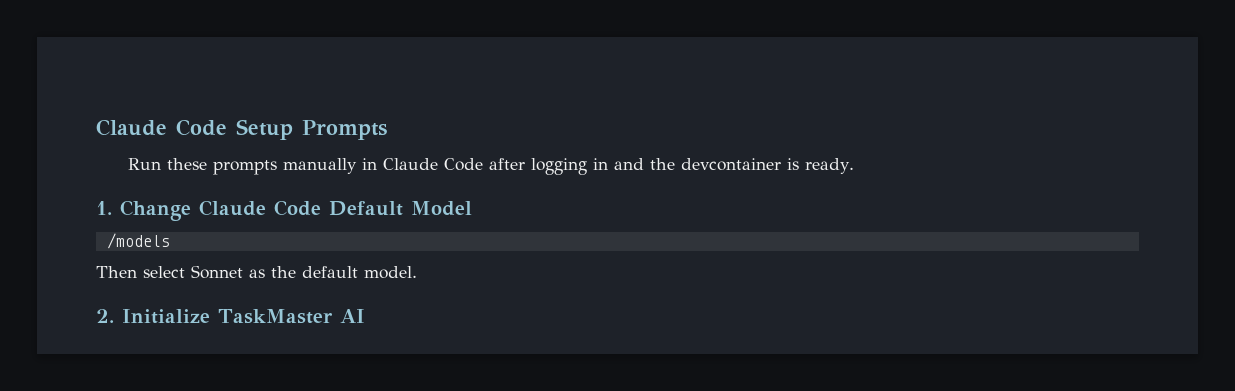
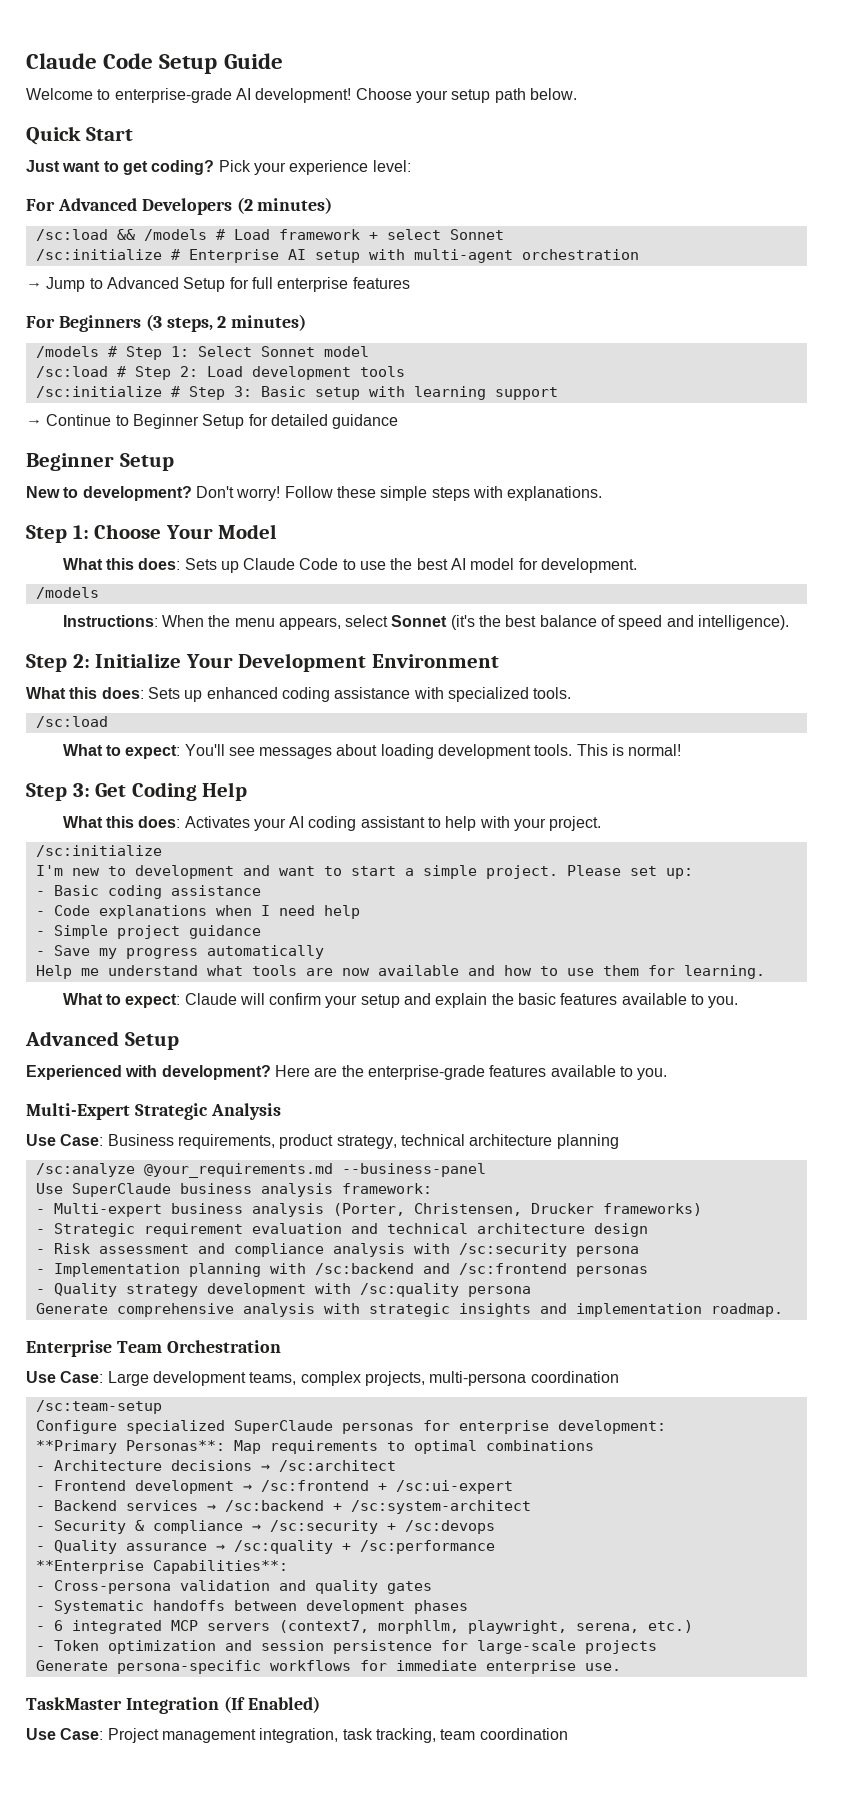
- Claude Code Setup Prompts
- Run these prompts manually in Claude Code after logging in and the devcontainer is ready.
- 1. Change Claude Code Default Model
+ Claude Code Setup Guide
+ Welcome to enterprise-grade AI development! Choose your setup path below.
+ Quick Start
+ Just want to get coding? Pick your experience level:
+ For Advanced Developers (2 minutes)
+ /sc:load && /models # Load framework + select Sonnet
+ /sc:initialize # Enterprise AI setup with multi-agent orchestration
+ → Jump to Advanced Setup for full enterprise features
+ For Beginners (3 steps, 2 minutes)
+ /models # Step 1: Select Sonnet model
+ /sc:load # Step 2: Load development tools
+ /sc:initialize # Step 3: Basic setup with learning support
+ → Continue to Beginner Setup for detailed guidance
+ Beginner Setup
+ New to development? Don't worry! Follow these simple steps with explanations.
+ Step 1: Choose Your Model
+ What this does: Sets up Claude Code to use the best AI model for development.
  /models
- Then select Sonnet as the default model.
- 2. Initialize TaskMaster AI
+ Instructions: When the menu appears, select Sonnet (it's the best balance of speed and intelligence).
+ Step 2: Initialize Your Development Environment
+ What this does: Sets up enhanced coding assistance with specialized tools.
+ /sc:load
+ What to expect: You'll see messages about loading development tools. This is normal!
+ Step 3: Get Coding Help
+ What this does: Activates your AI coding assistant to help with your project.
+ /sc:initialize
+ I'm new to development and want to start a simple project. Please set up:
+ - Basic coding assistance
+ - Code explanations when I need help
+ - Simple project guidance
+ - Save my progress automatically
+ Help me understand what tools are now available and how to use them for learning.
+ What to expect: Claude will confirm your setup and explain the basic features available to you.
+ Advanced Setup
+ Experienced with development? Here are the enterprise-grade features available to you.
+ Multi-Expert Strategic Analysis
+ Use Case: Business requirements, product strategy, technical architecture planning
+ /sc:analyze @your_requirements.md --business-panel
+ Use SuperClaude business analysis framework:
+ - Multi-expert business analysis (Porter, Christensen, Drucker frameworks)
+ - Strategic requirement evaluation and technical architecture design
+ - Risk assessment and compliance analysis with /sc:security persona
+ - Implementation planning with /sc:backend and /sc:frontend personas
+ - Quality strategy development with /sc:quality persona
+ Generate comprehensive analysis with strategic insights and implementation roadmap.
+ Enterprise Team Orchestration
+ Use Case: Large development teams, complex projects, multi-persona coordination
+ /sc:team-setup
+ Configure specialized SuperClaude personas for enterprise development:
+ **Primary Personas**: Map requirements to optimal combinations
+ - Architecture decisions → /sc:architect
+ - Frontend development → /sc:frontend + /sc:ui-expert
+ - Backend services → /sc:backend + /sc:system-architect
+ - Security & compliance → /sc:security + /sc:devops
+ - Quality assurance → /sc:quality + /sc:performance
+ **Enterprise Capabilities**:
+ - Cross-persona validation and quality gates
+ - Systematic handoffs between development phases
+ - 6 integrated MCP servers (context7, morphllm, playwright, serena, etc.)
+ - Token optimization and session persistence for large-scale projects
+ Generate persona-specific workflows for immediate enterprise use.
+ TaskMaster Integration (If Enabled)
+ Use Case: Project management integration, task tracking, team coordination

